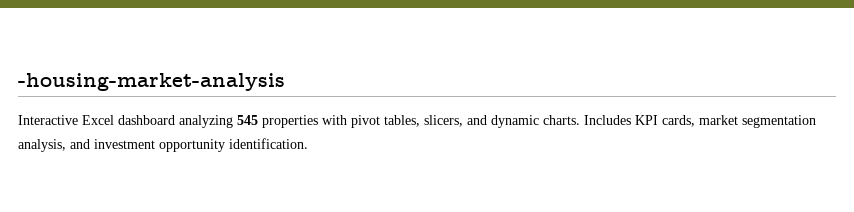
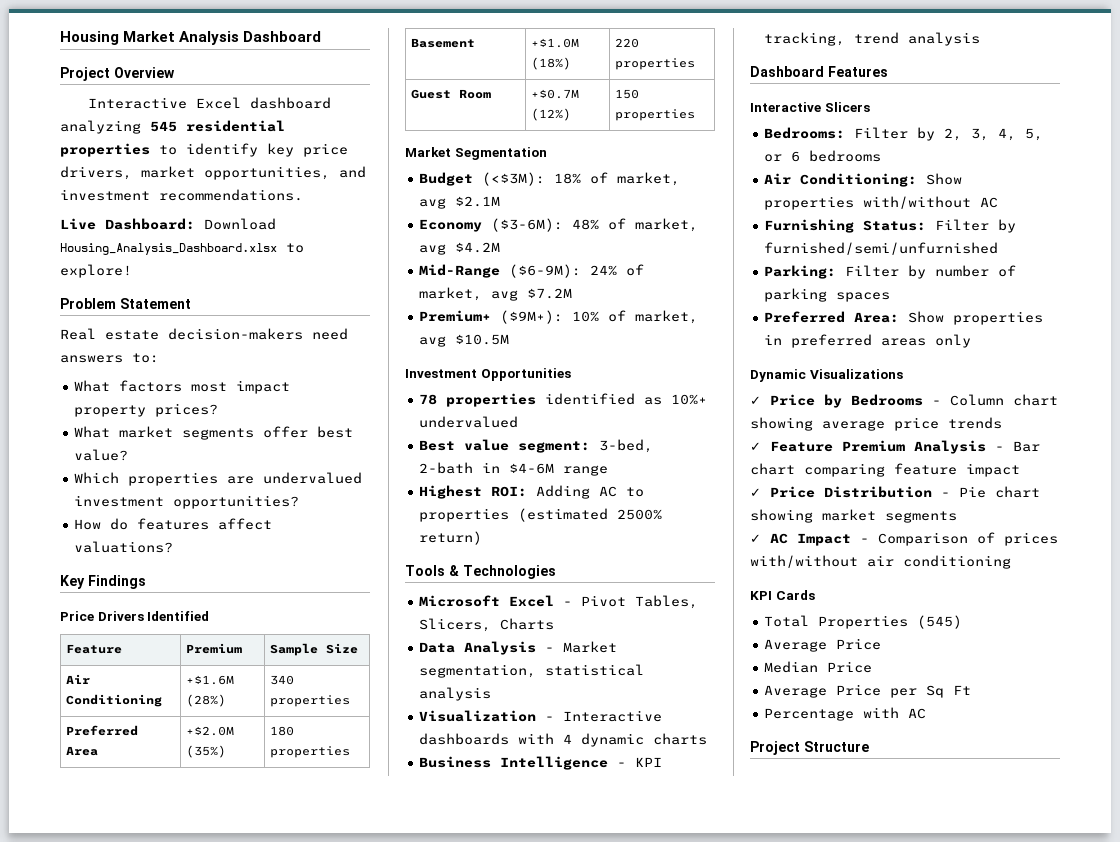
- -housing-market-analysis
+ Housing Market Analysis Dashboard
+ Project Overview
- Interactive Excel dashboard analyzing 545 properties with pivot tables, slicers, and dynamic charts. Includes KPI cards, market segmentation analysis, and investment opportunity identification.
+ Interactive Excel dashboard analyzing 545 residential properties to identify key price drivers, market opportunities, and investment recommendations.
+ Live Dashboard: Download Housing_Analysis_Dashboard.xlsx to explore!
+ Problem Statement
+ Real estate decision-makers need answers to:
+ What factors most impact property prices?
+ What market segments offer best value?
+ Which properties are undervalued investment opportunities?
+ How do features affect valuations?
+ Key Findings
+ Price Drivers Identified
+ Feature | Premium | Sample Size
+ Air Conditioning | +$1.6M (28%) | 340 properties
+ Preferred Area | +$2.0M (35%) | 180 properties
+ Basement | +$1.0M (18%) | 220 properties
+ Guest Room | +$0.7M (12%) | 150 properties
+ Market Segmentation
+ Budget (<$3M): 18% of market, avg $2.1M
+ Economy ($3-6M): 48% of market, avg $4.2M
+ Mid-Range ($6-9M): 24% of market, avg $7.2M
+ Premium+ ($9M+): 10% of market, avg $10.5M
+ Investment Opportunities
+ 78 properties identified as 10%+ undervalued
+ Best value segment: 3-bed, 2-bath in $4-6M range
+ Highest ROI: Adding AC to properties (estimated 2500% return)
+ Tools & Technologies
+ Microsoft Excel - Pivot Tables, Slicers, Charts
+ Data Analysis - Market segmentation, statistical analysis
+ Visualization - Interactive dashboards with 4 dynamic charts
+ Business Intelligence - KPI tracking, trend analysis
+ Dashboard Features
+ Interactive Slicers
+ Bedrooms: Filter by 2, 3, 4, 5, or 6 bedrooms
+ Air Conditioning: Show properties with/without AC
+ Furnishing Status: Filter by furnished/semi/unfurnished
+ Parking: Filter by number of parking spaces
+ Preferred Area: Show properties in preferred areas only
+ Dynamic Visualizations
+ ✓ Price by Bedrooms - Column chart showing average price trends
+ ✓ Feature Premium Analysis - Bar chart comparing feature impact
+ ✓ Price Distribution - Pie chart showing market segments
+ ✓ AC Impact - Comparison of prices with/without air conditioning
+ KPI Cards
+ Total Properties (545)
+ Average Price
+ Median Price
+ Average Price per Sq Ft
+ Percentage with AC
+ Project Structure

